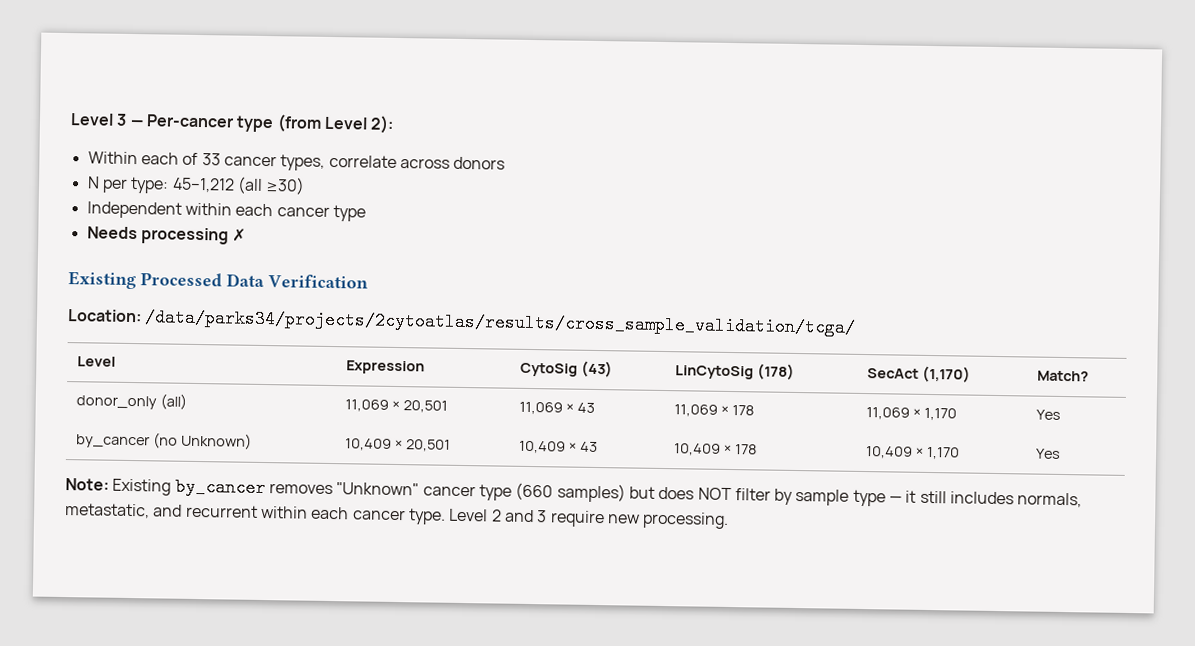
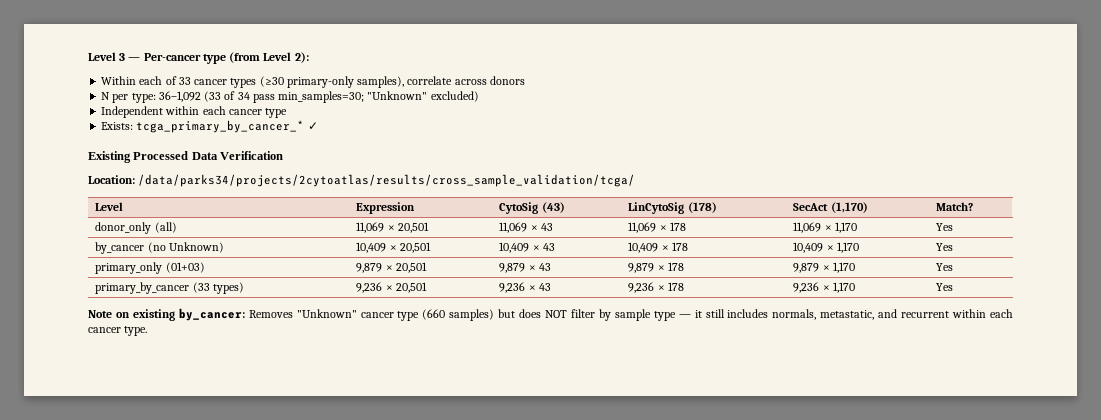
- Within each of 33 cancer types, correlate across donors
+ Within each of 33 cancer types (≥30 primary-only samples), correlate across donors
- N per type: 45–1,212 (all ≥30)
+ N per type: 36–1,092 (33 of 34 pass min_samples=30; "Unknown" excluded)
- Needs processing ✗
+ Exists: tcga_primary_by_cancer_* ✓
- Note: Existing by_cancer removes "Unknown" cancer type (660 samples) but does NOT filter by sample type — it still includes normals, metastatic, and recurrent within each cancer type. Level 2 and 3 require new processing.
+ primary_only (01+03) | 9,879 × 20,501 | 9,879 × 43 | 9,879 × 178 | 9,879 × 1,170 | Yes
+ primary_by_cancer (33 types) | 9,236 × 20,501 | 9,236 × 43 | 9,236 × 178 | 9,236 × 1,170 | Yes
+ Note on existing by_cancer: Removes "Unknown" cancer type (660 samples) but does NOT filter by sample type — it still includes normals, metastatic, and recurrent within each cancer type.

